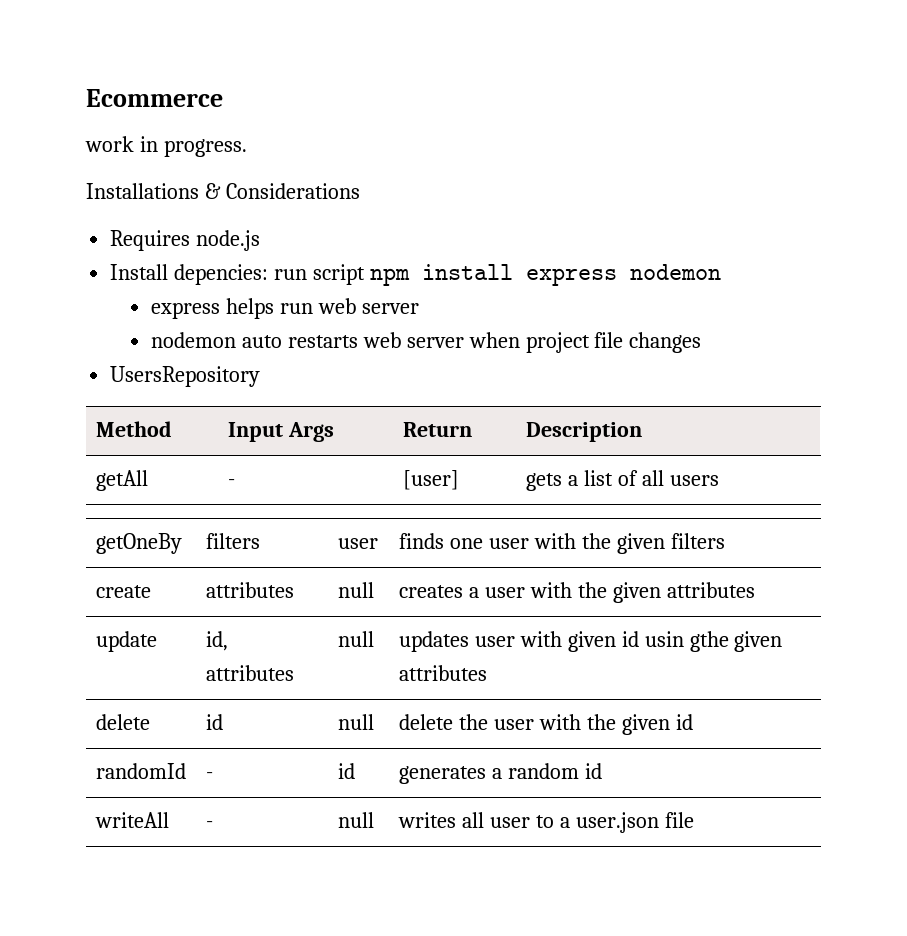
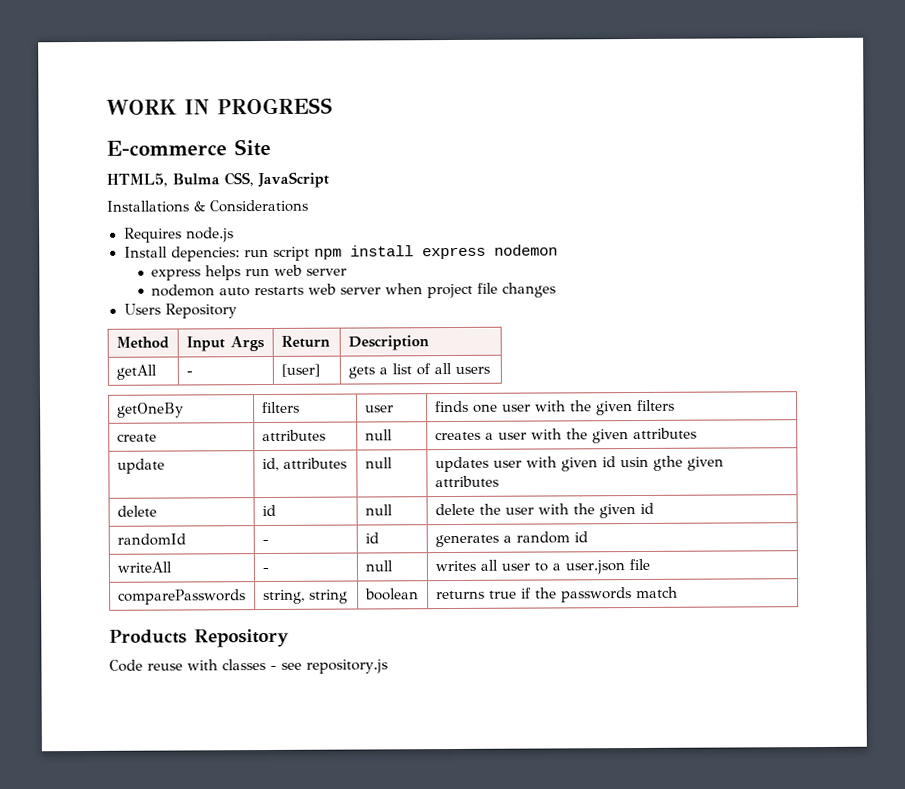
- Ecommerce
- work in progress.
+ WORK IN PROGRESS
+ E-commerce Site
+ HTML5, Bulma CSS, JavaScript
- UsersRepository
+ Users Repository
+ comparePasswords | string, string | boolean | returns true if the passwords match
+ Products Repository
+ Code reuse with classes - see repository.js

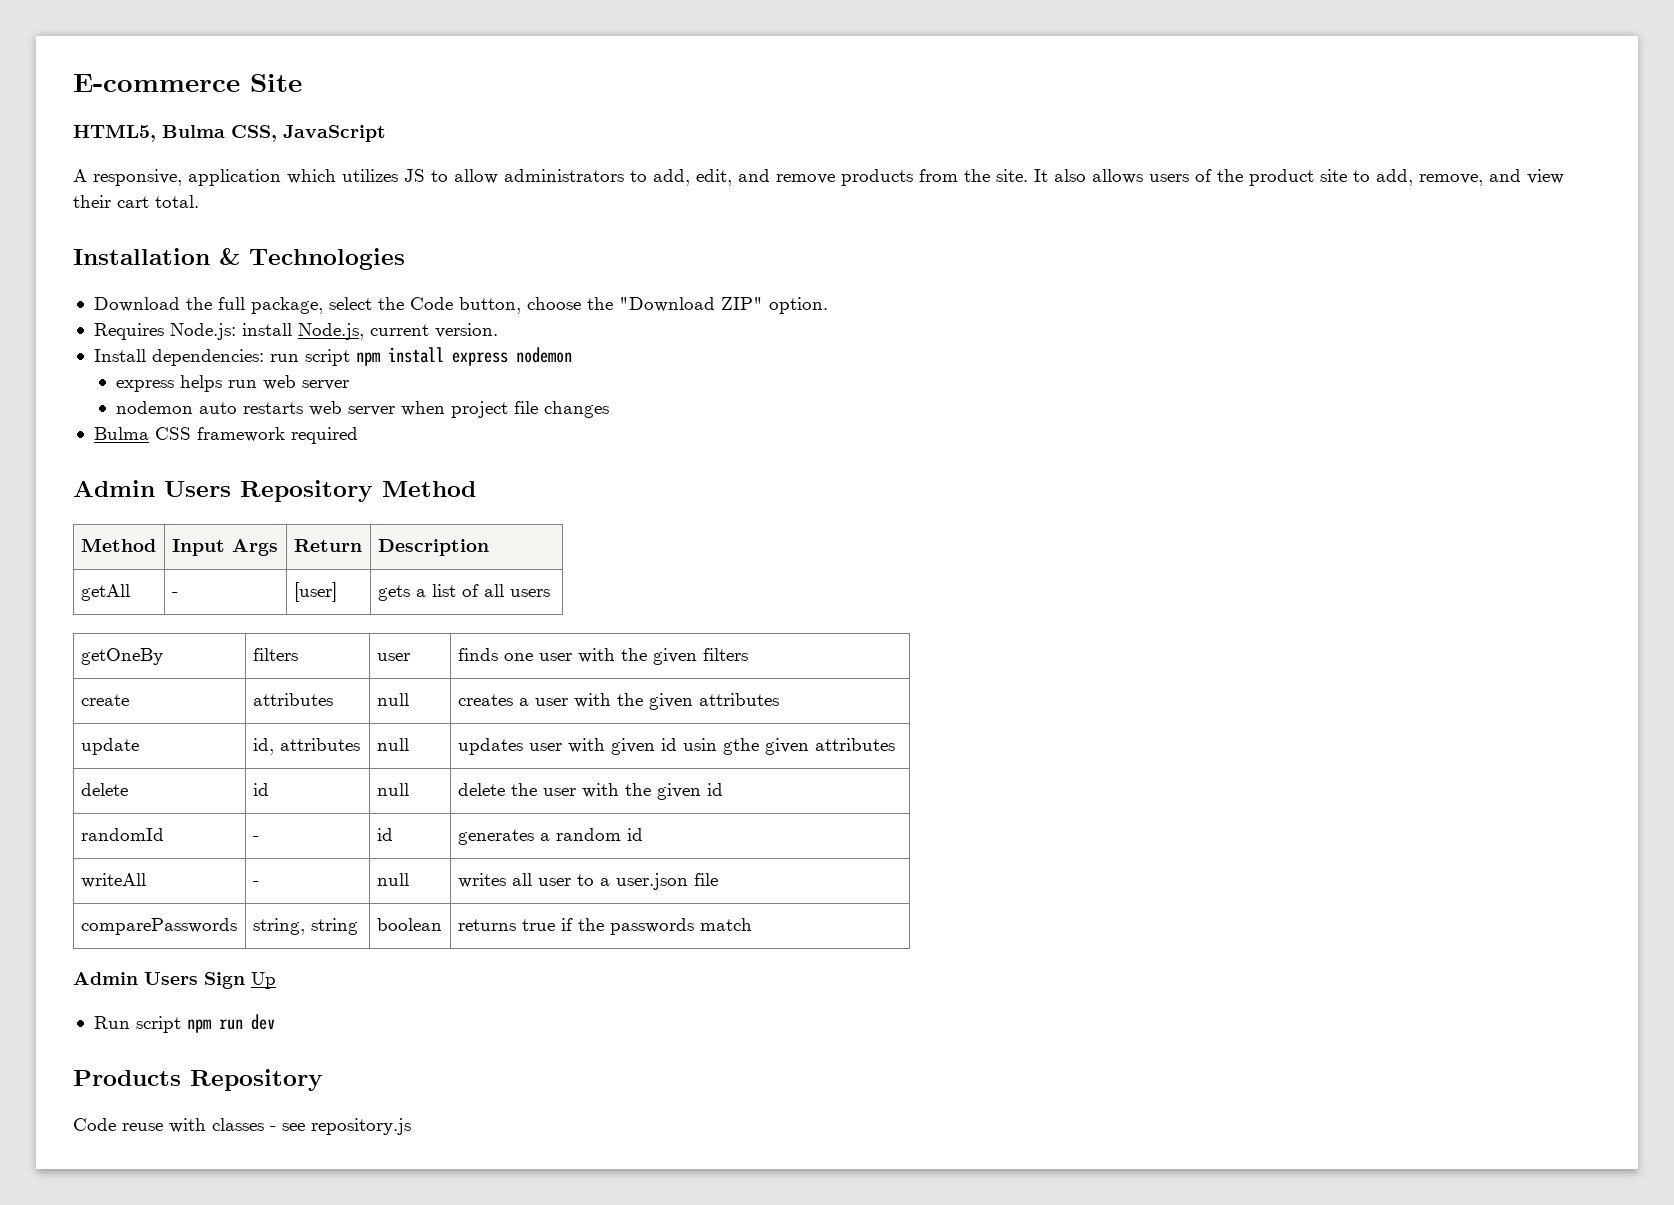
- WORK IN PROGRESS
- Installations & Considerations
- Requires node.js
+ A responsive, application which utilizes JS to allow administrators to add, edit, and remove products from the site. It also allows users of the product site to add, remove, and view their cart total.
+ Installation & Technologies
+ Download the full package, select the Code button, choose the "Download ZIP" option.
+ Requires Node.js: install Node.js, current version.
- Install depencies: run script npm install express nodemon
+ Install dependencies: run script npm install express nodemon
- Users Repository
+ Bulma CSS framework required
+ Admin Users Repository Method
+ Admin Users Sign Up
+ Run script npm run dev

